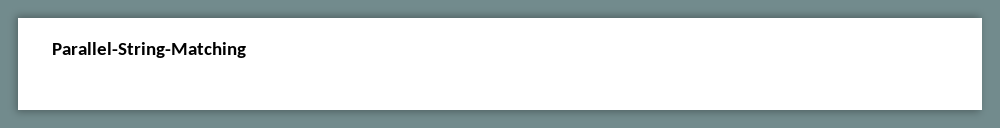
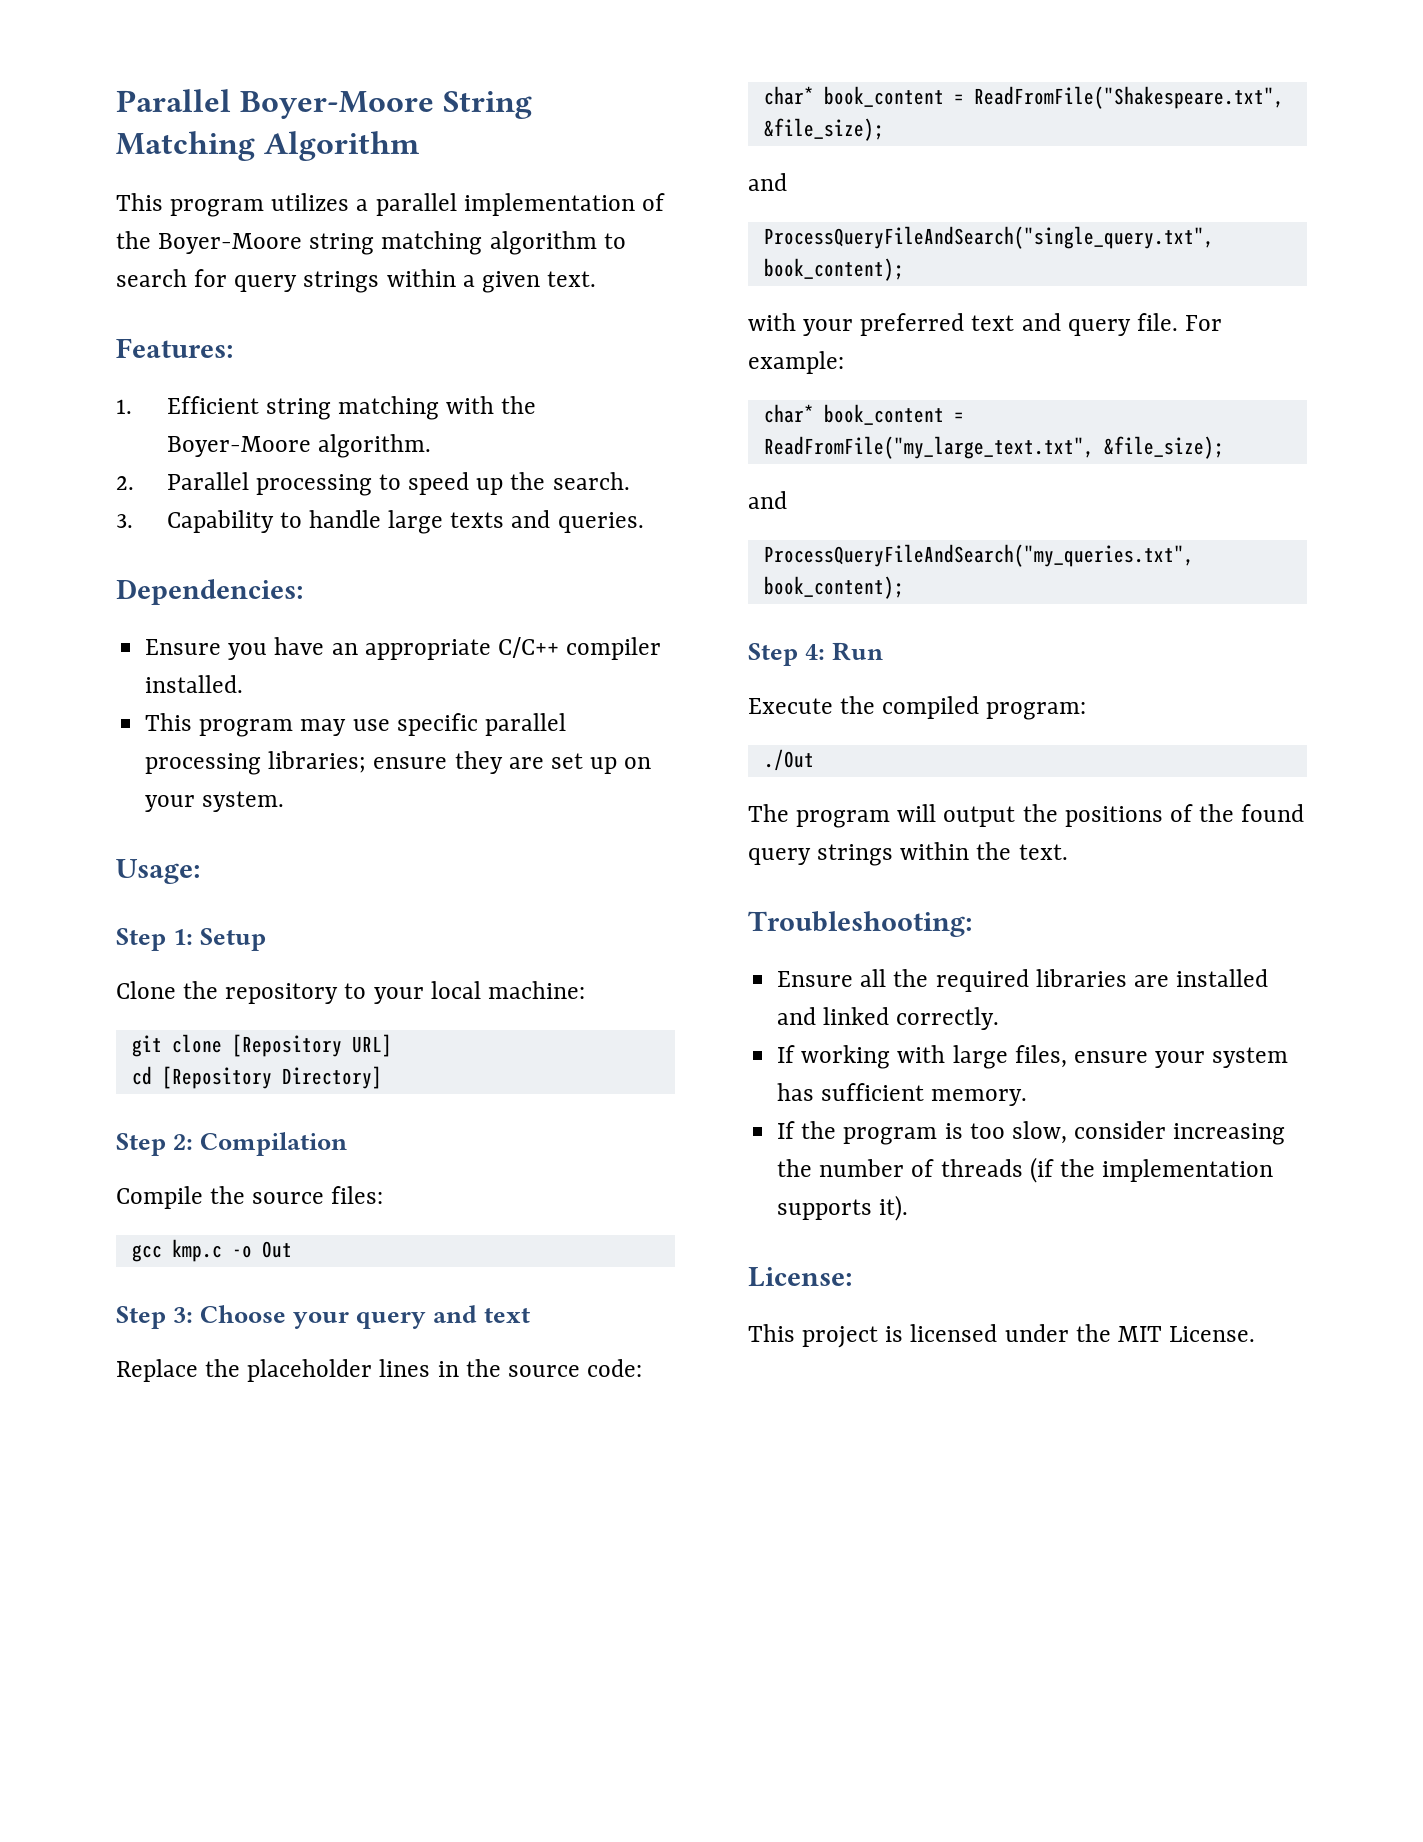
- Parallel-String-Matching
+ Parallel Boyer-Moore String Matching Algorithm
+ This program utilizes a parallel implementation of the Boyer-Moore string matching algorithm to search for query strings within a given text.
+ Features:
+ 1. Efficient string matching with the Boyer-Moore algorithm.
+ 2. Parallel processing to speed up the search.
+ 3. Capability to handle large texts and queries.
+ Dependencies:
+ Ensure you have an appropriate C/C++ compiler installed.
+ This program may use specific parallel processing libraries; ensure they are set up on your system.
+ Usage:
+ Step 1: Setup
+ Clone the repository to your local machine:
+ git clone [Repository URL]
+ cd [Repository Directory]
+ Step 2: Compilation
+ Compile the source files:
+ gcc kmp.c -o Out
+ Step 3: Choose your query and text
+ Replace the placeholder lines in the source code:
+ char* book_content = ReadFromFile("Shakespeare.txt", &file_size);
+ and
+ ProcessQueryFileAndSearch("single_query.txt", book_content);
+ with your preferred text and query file. For example:
+ char* book_content = ReadFromFile("my_large_text.txt", &file_size);
+ and
+ ProcessQueryFileAndSearch("my_queries.txt", book_content);
+ Step 4: Run
+ Execute the compiled program:
+ ./Out
+ The program will output the positions of the found query strings within the text.
+ Troubleshooting:
+ Ensure all the required libraries are installed and linked correctly.
+ If working with large files, ensure your system has sufficient memory.
+ If the program is too slow, consider increasing the number of threads (if the implementation supports it).
+ License:
+ This project is licensed under the MIT License.

